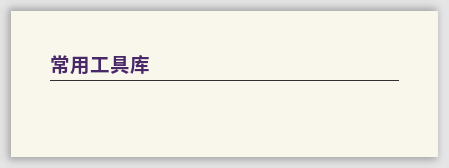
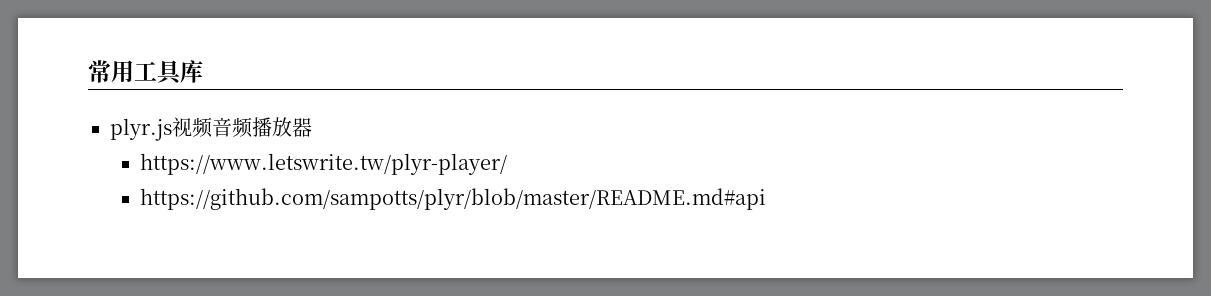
+ plyr.js视频音频播放器
+ https://www.letswrite.tw/plyr-player/
+ https://github.com/sampotts/plyr/blob/master/README.md#api

